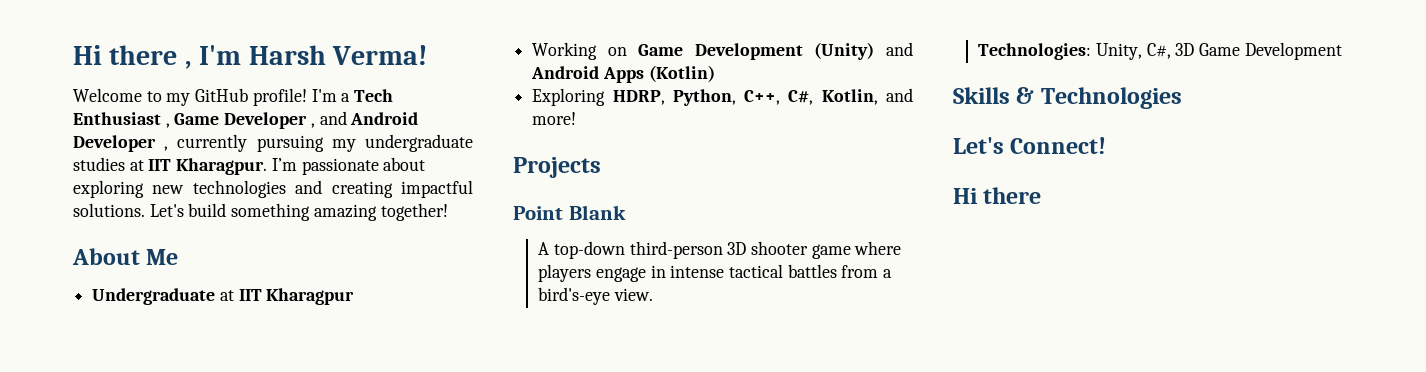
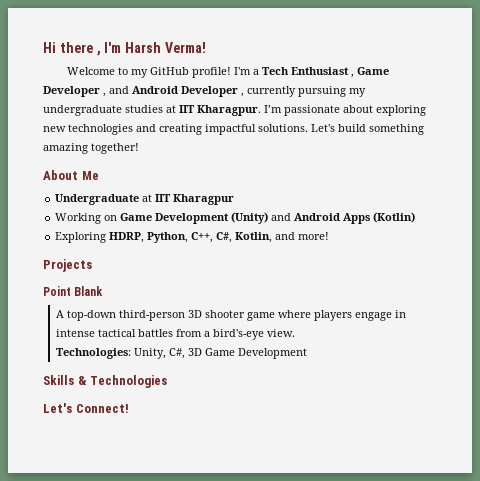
  Let's Connect!
- Hi there

